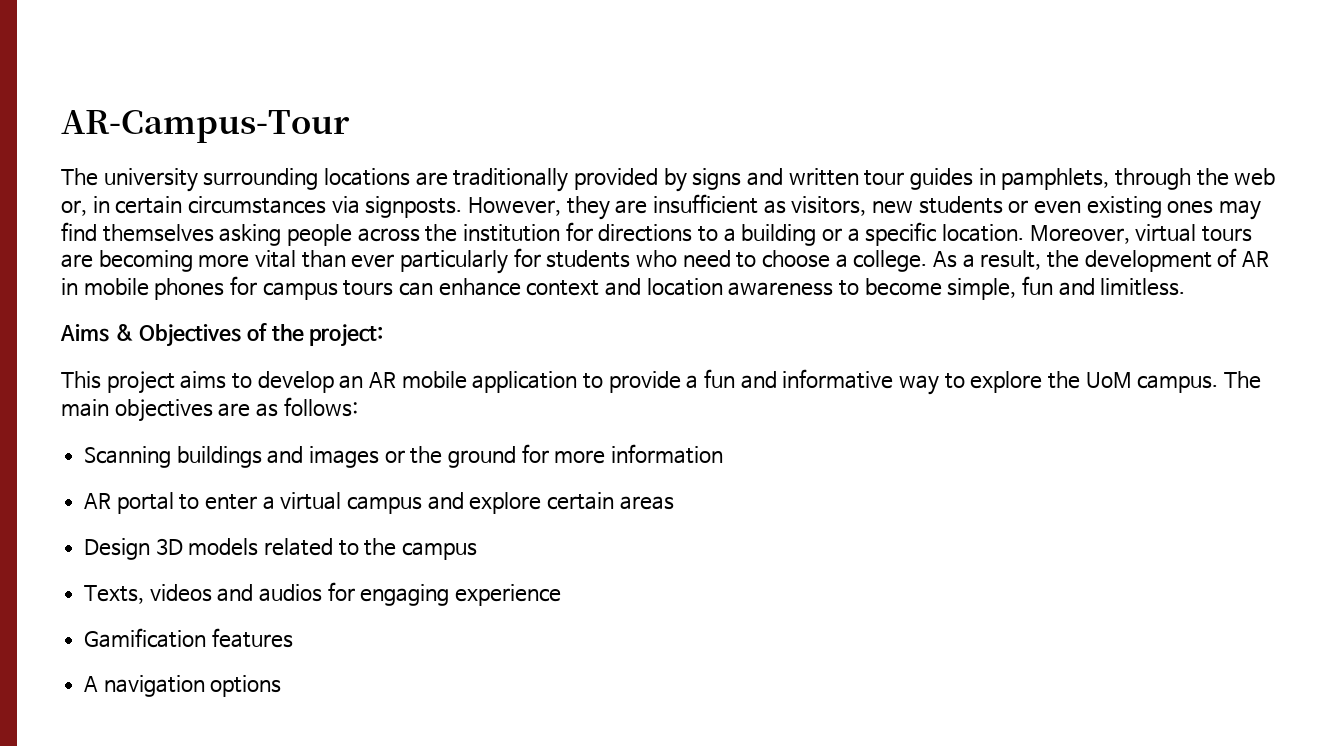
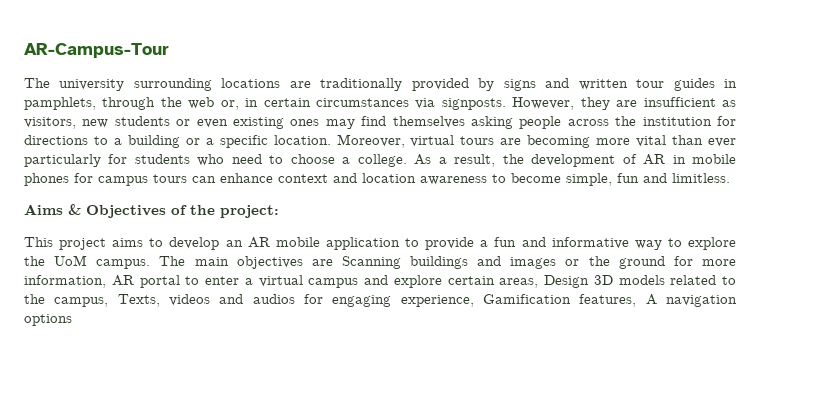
- The main objectives are as follows:
- Scanning buildings and images or the ground for more information
- AR portal to enter a virtual campus and explore certain areas
- Design 3D models related to the campus
- Texts, videos and audios for engaging experience
- Gamification features
- A navigation options
+ The main objectives are Scanning buildings and images or the ground for more information, AR portal to enter a virtual campus and explore certain areas, Design 3D models related to the campus, Texts, videos and audios for engaging experience, Gamification features, A navigation options

